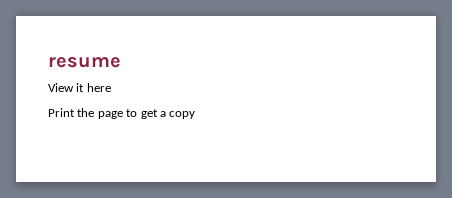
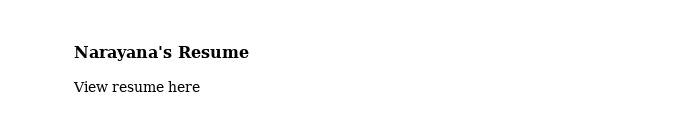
- resume
+ Narayana's Resume
- View it here
+ View resume here
- Print the page to get a copy

